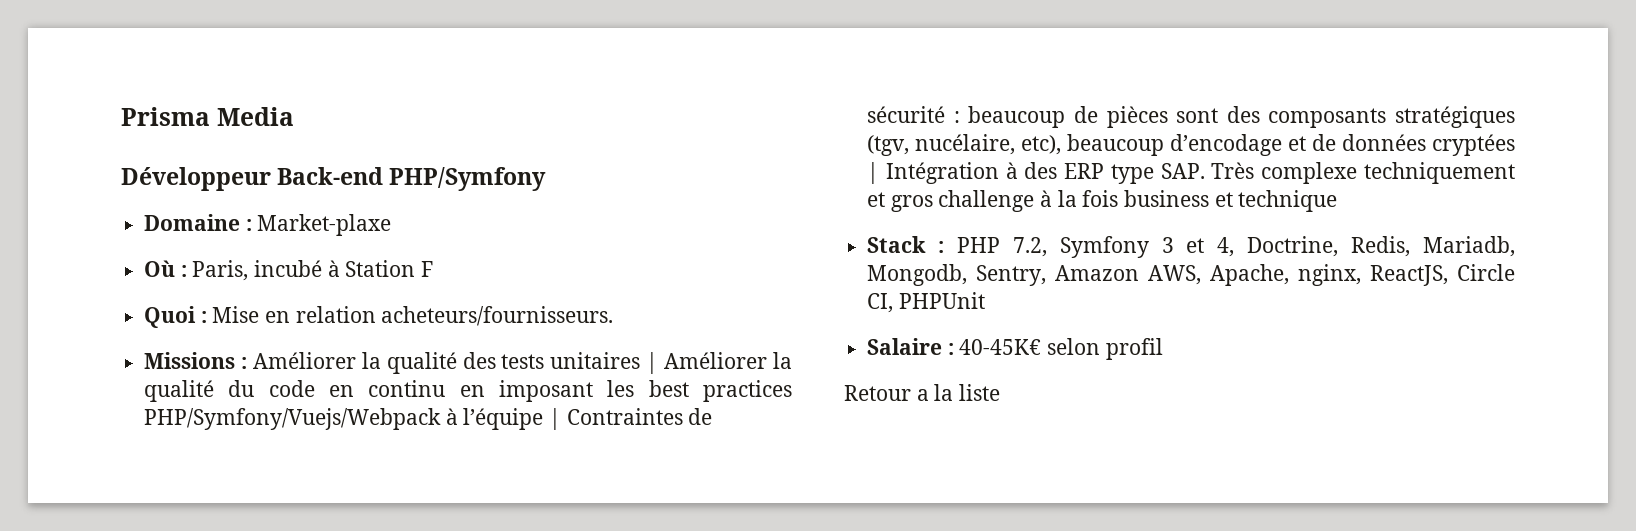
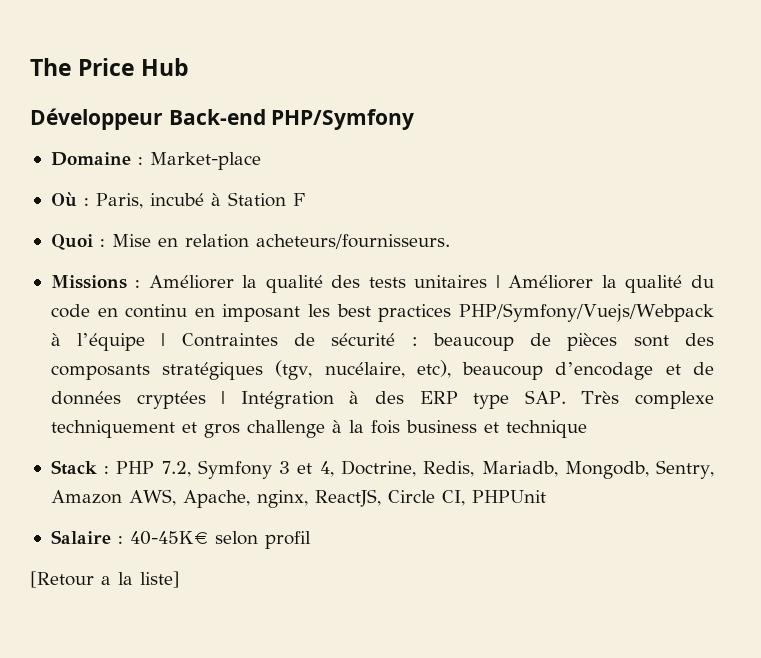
- Prisma Media
+ The Price Hub
- Domaine : Market-plaxe
+ Domaine : Market-place
- Retour a la liste
+ [Retour a la liste]

